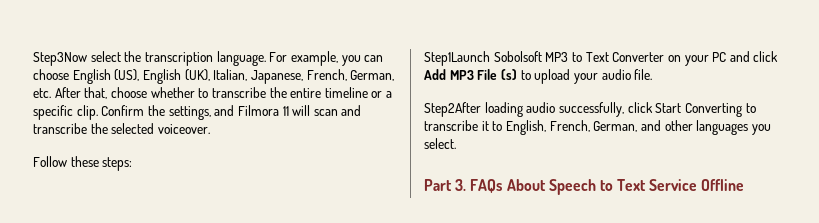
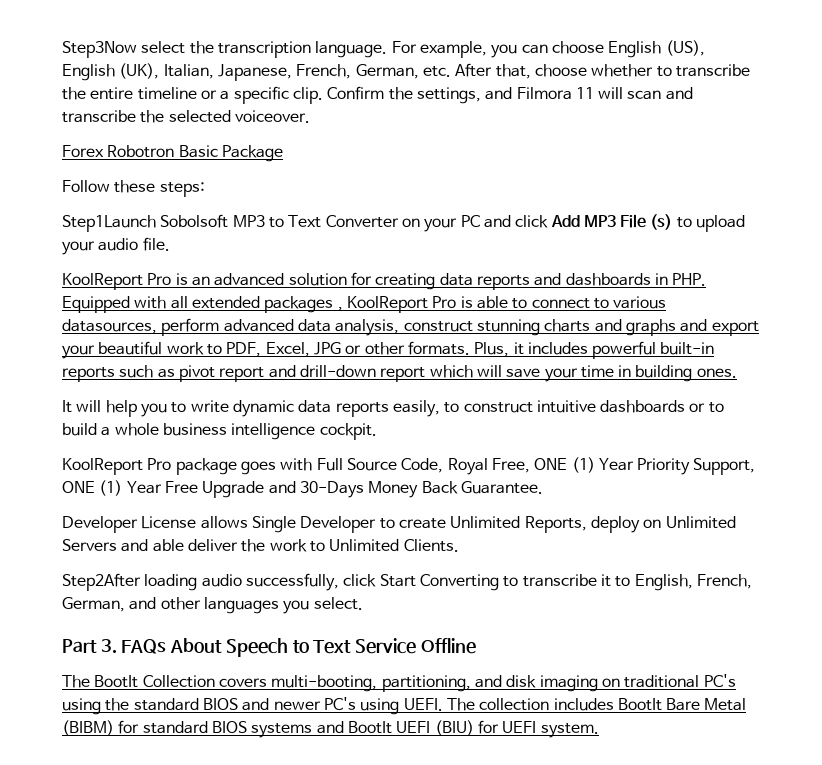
+ Forex Robotron Basic Package
+ KoolReport Pro is an advanced solution for creating data reports and dashboards in PHP. Equipped with all extended packages , KoolReport Pro is able to connect to various datasources, perform advanced data analysis, construct stunning charts and graphs and export your beautiful work to PDF, Excel, JPG or other formats. Plus, it includes powerful built-in reports such as pivot report and drill-down report which will save your time in building ones.
+ It will help you to write dynamic data reports easily, to construct intuitive dashboards or to build a whole business intelligence cockpit.
+ KoolReport Pro package goes with Full Source Code, Royal Free, ONE (1) Year Priority Support, ONE (1) Year Free Upgrade and 30-Days Money Back Guarantee.
+ Developer License allows Single Developer to create Unlimited Reports, deploy on Unlimited Servers and able deliver the work to Unlimited Clients.
+ The BootIt Collection covers multi-booting, partitioning, and disk imaging on traditional PC's using the standard BIOS and newer PC's using UEFI. The collection includes BootIt Bare Metal (BIBM) for standard BIOS systems and BootIt UEFI (BIU) for UEFI system.

